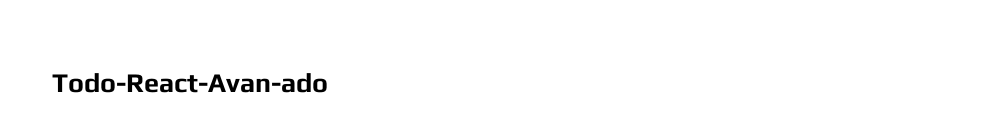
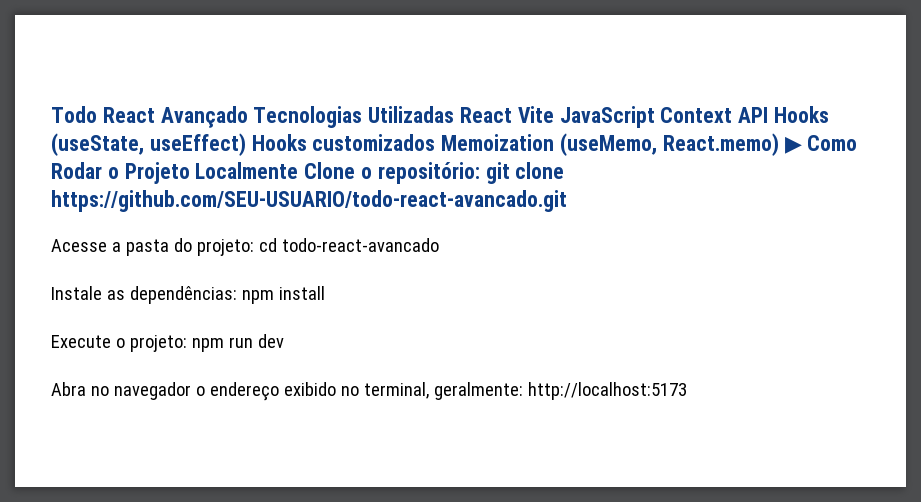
- Todo-React-Avan-ado
+ Todo React Avançado Tecnologias Utilizadas React Vite JavaScript Context API Hooks (useState, useEffect) Hooks customizados Memoization (useMemo, React.memo) ▶ Como Rodar o Projeto Localmente Clone o repositório: git clone https://github.com/SEU-USUARIO/todo-react-avancado.git
+ Acesse a pasta do projeto: cd todo-react-avancado
+ Instale as dependências: npm install
+ Execute o projeto: npm run dev
+ Abra no navegador o endereço exibido no terminal, geralmente: http://localhost:5173

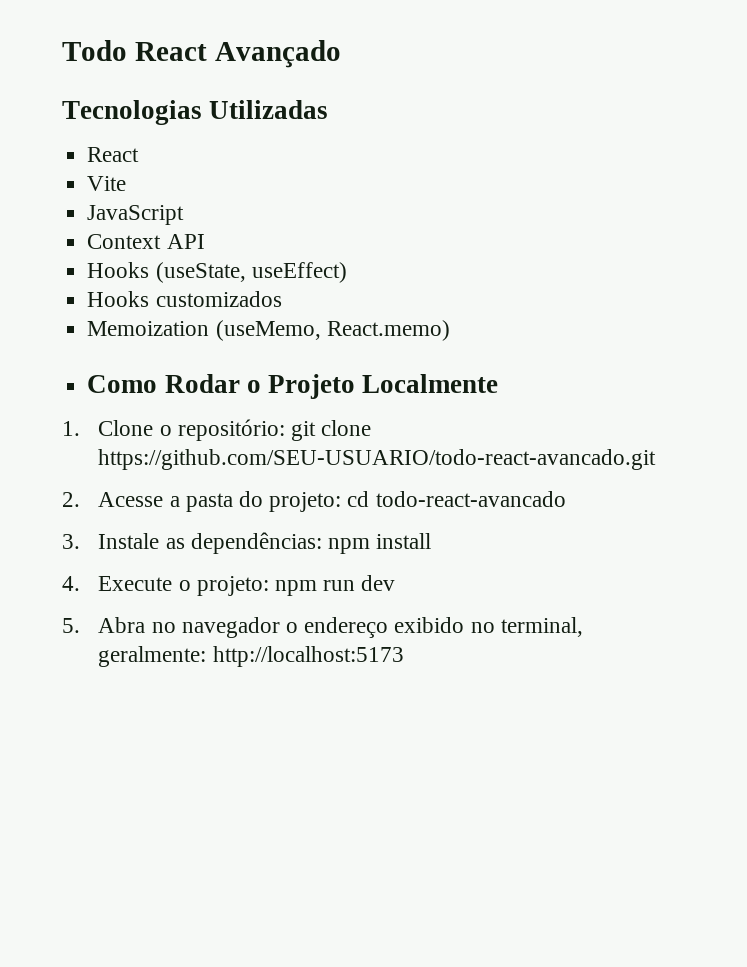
- Todo React Avançado Tecnologias Utilizadas React Vite JavaScript Context API Hooks (useState, useEffect) Hooks customizados Memoization (useMemo, React.memo) ▶ Como Rodar o Projeto Localmente Clone o repositório: git clone https://github.com/SEU-USUARIO/todo-react-avancado.git
+ Todo React Avançado
+ Tecnologias Utilizadas
+ React
+ Vite
+ JavaScript
+ Context API
+ Hooks (useState, useEffect)
+ Hooks customizados
+ Memoization (useMemo, React.memo)
+ Como Rodar o Projeto Localmente
+ 1. Clone o repositório: git clone https://github.com/SEU-USUARIO/todo-react-avancado.git
- Acesse a pasta do projeto: cd todo-react-avancado
+ 2. Acesse a pasta do projeto: cd todo-react-avancado
- Instale as dependências: npm install
+ 3. Instale as dependências: npm install
- Execute o projeto: npm run dev
+ 4. Execute o projeto: npm run dev
- Abra no navegador o endereço exibido no terminal, geralmente: http://localhost:5173
+ 5. Abra no navegador o endereço exibido no terminal, geralmente: http://localhost:5173

